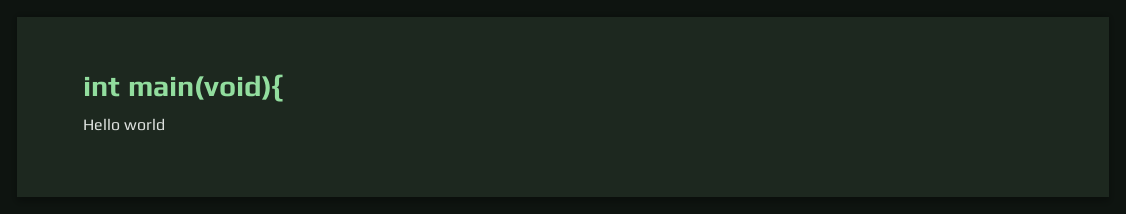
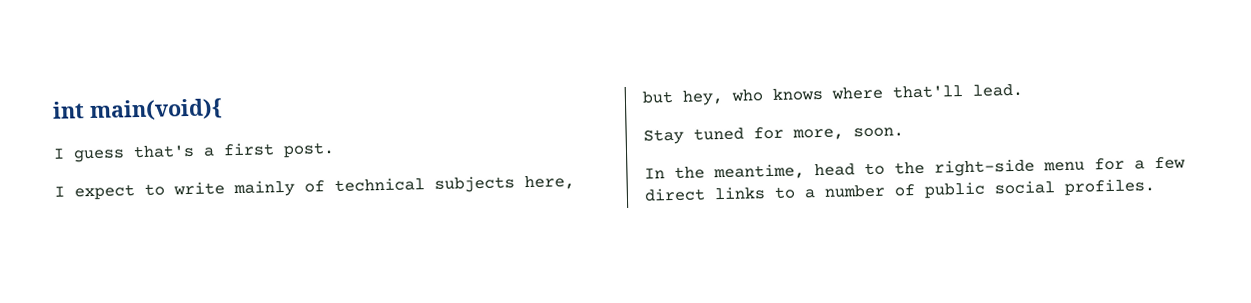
- Hello world
+ I guess that's a first post.
+ I expect to write mainly of technical subjects here, but hey, who knows where that'll lead.
+ Stay tuned for more, soon.
+ In the meantime, head to the right-side menu for a few direct links to a number of public social profiles.

